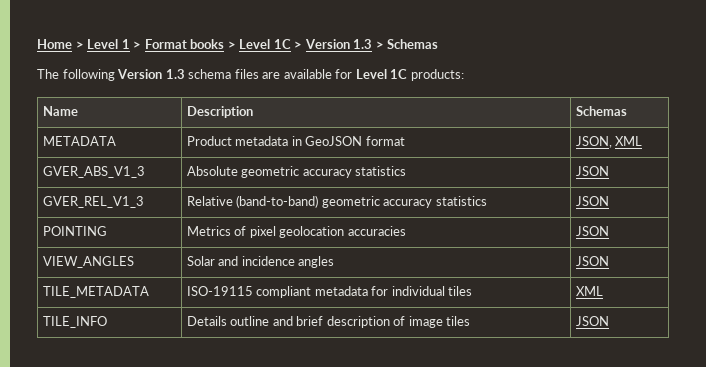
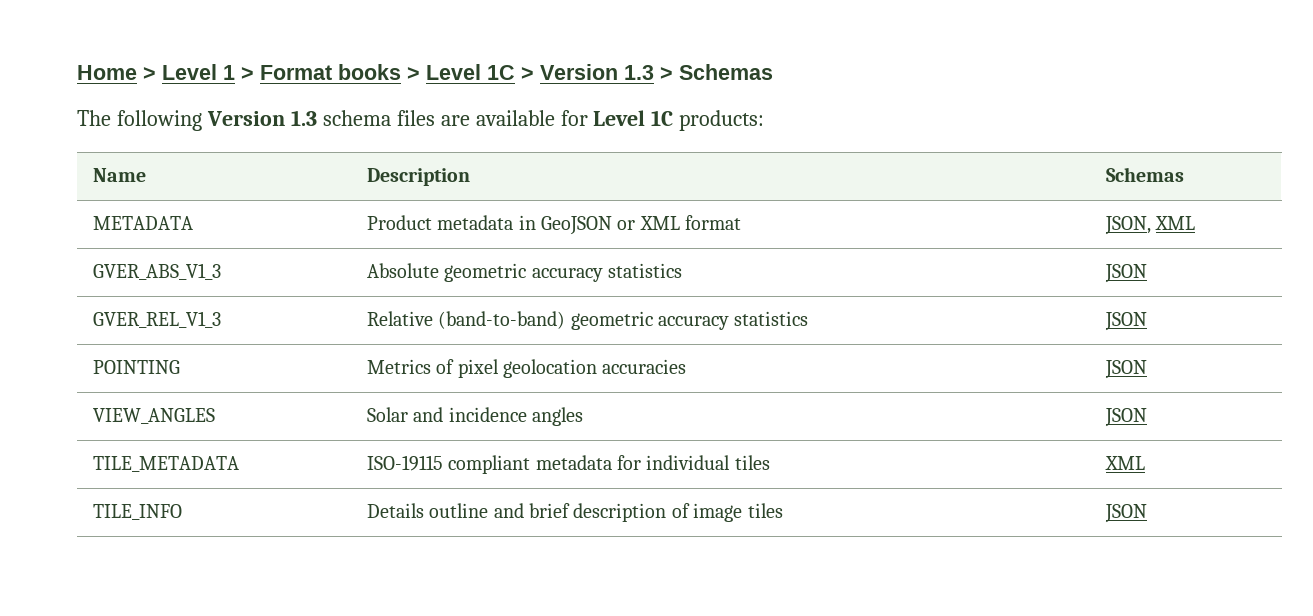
- METADATA | Product metadata in GeoJSON format | JSON, XML
+ METADATA | Product metadata in GeoJSON or XML format | JSON, XML

